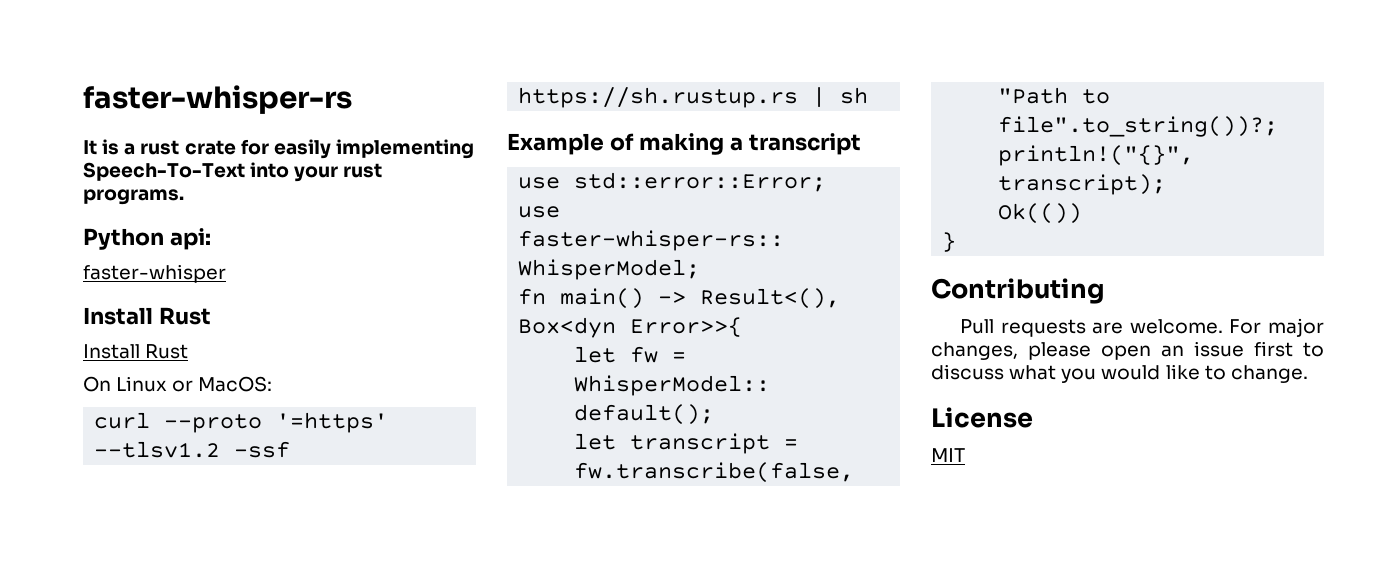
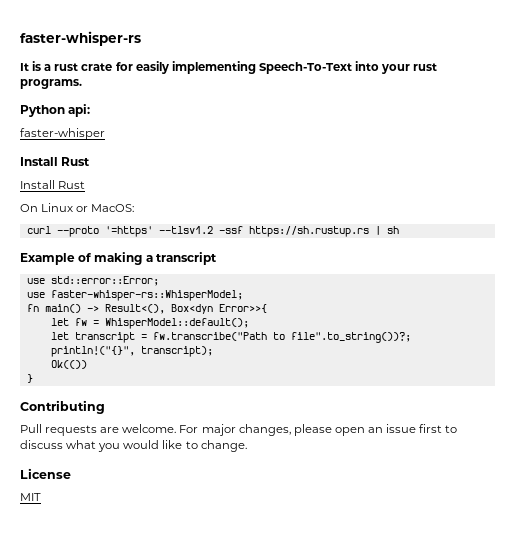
- let transcript = fw.transcribe(false, "Path to file".to_string())?;
+ let transcript = fw.transcribe("Path to file".to_string())?;

